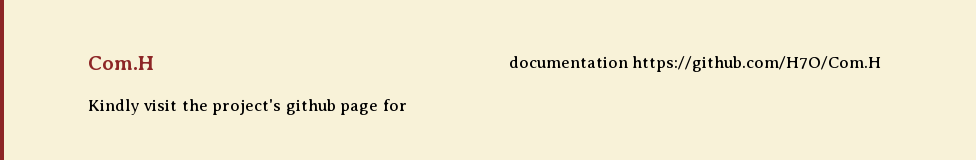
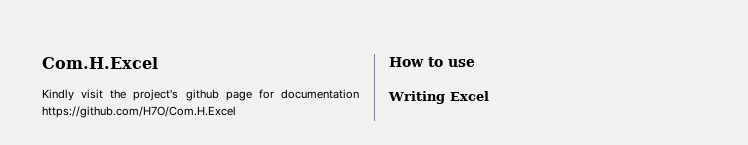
- Com.H
+ Com.H.Excel
- Kindly visit the project's github page for documentation https://github.com/H7O/Com.H
+ Kindly visit the project's github page for documentation https://github.com/H7O/Com.H.Excel
+ How to use
+ Writing Excel

